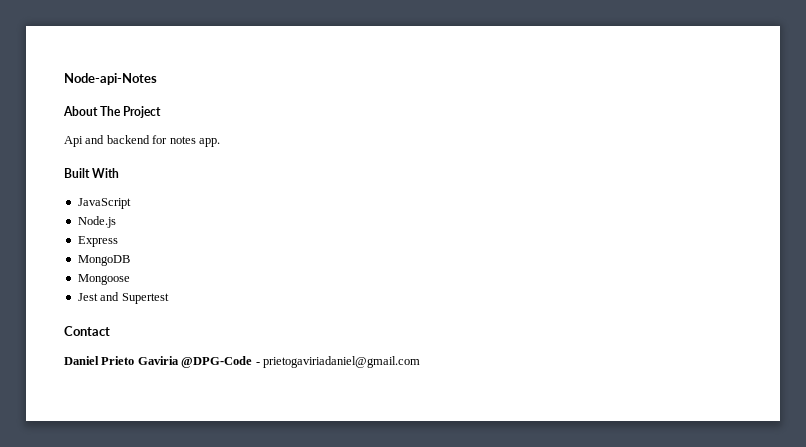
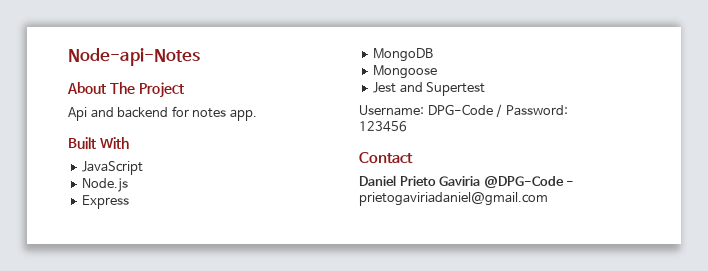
+ Username: DPG-Code / Password: 123456

